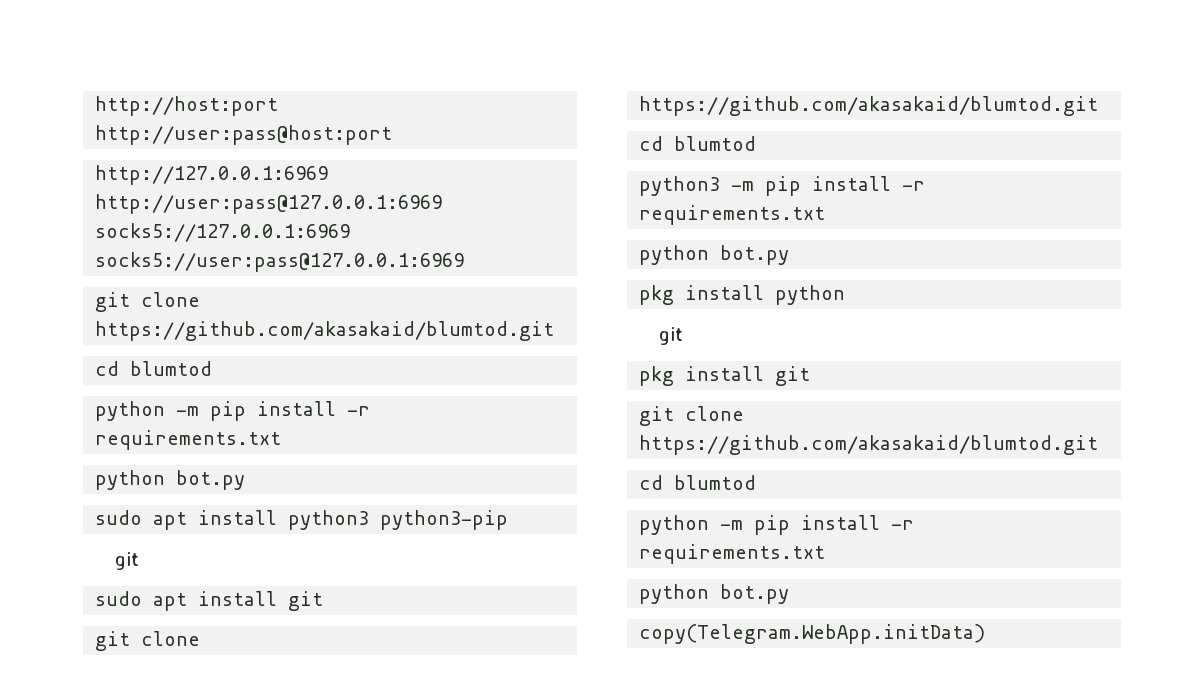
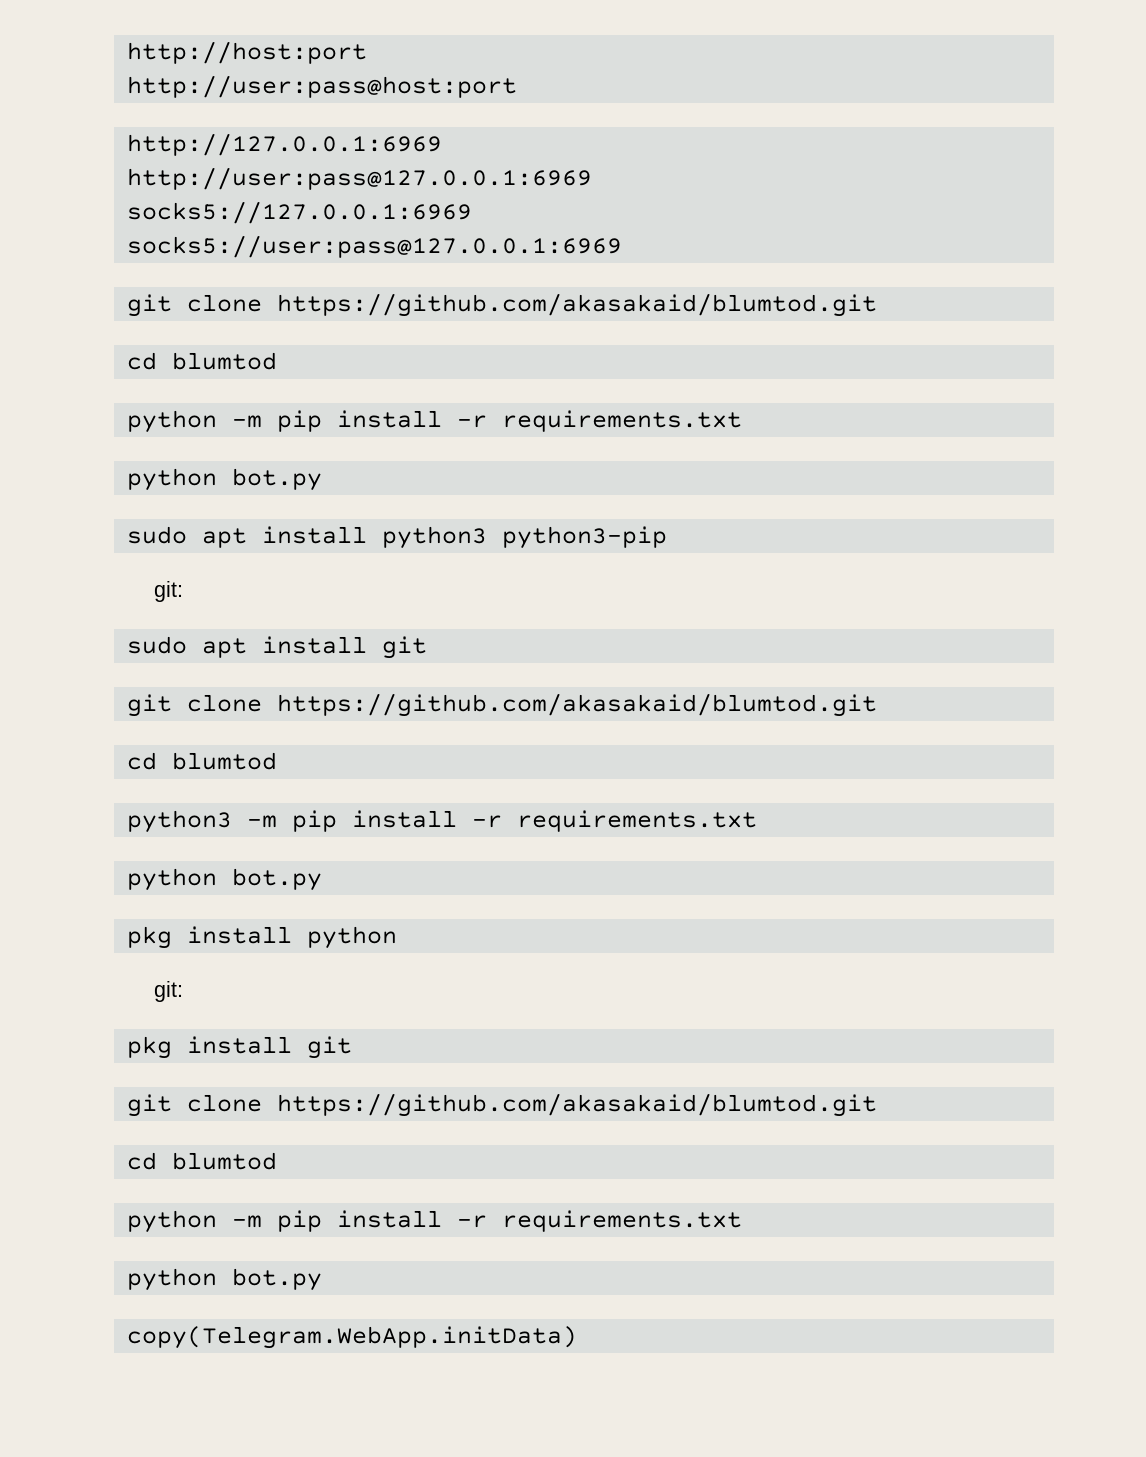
  sudo apt install python3 python3-pip
- git
+ git:
  pkg install python
- git
+ git:

